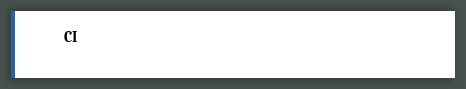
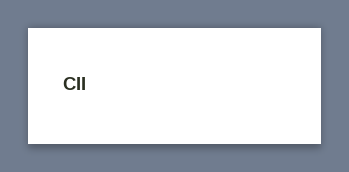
- CI
+ CII

